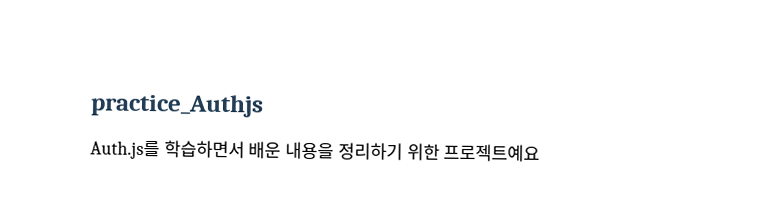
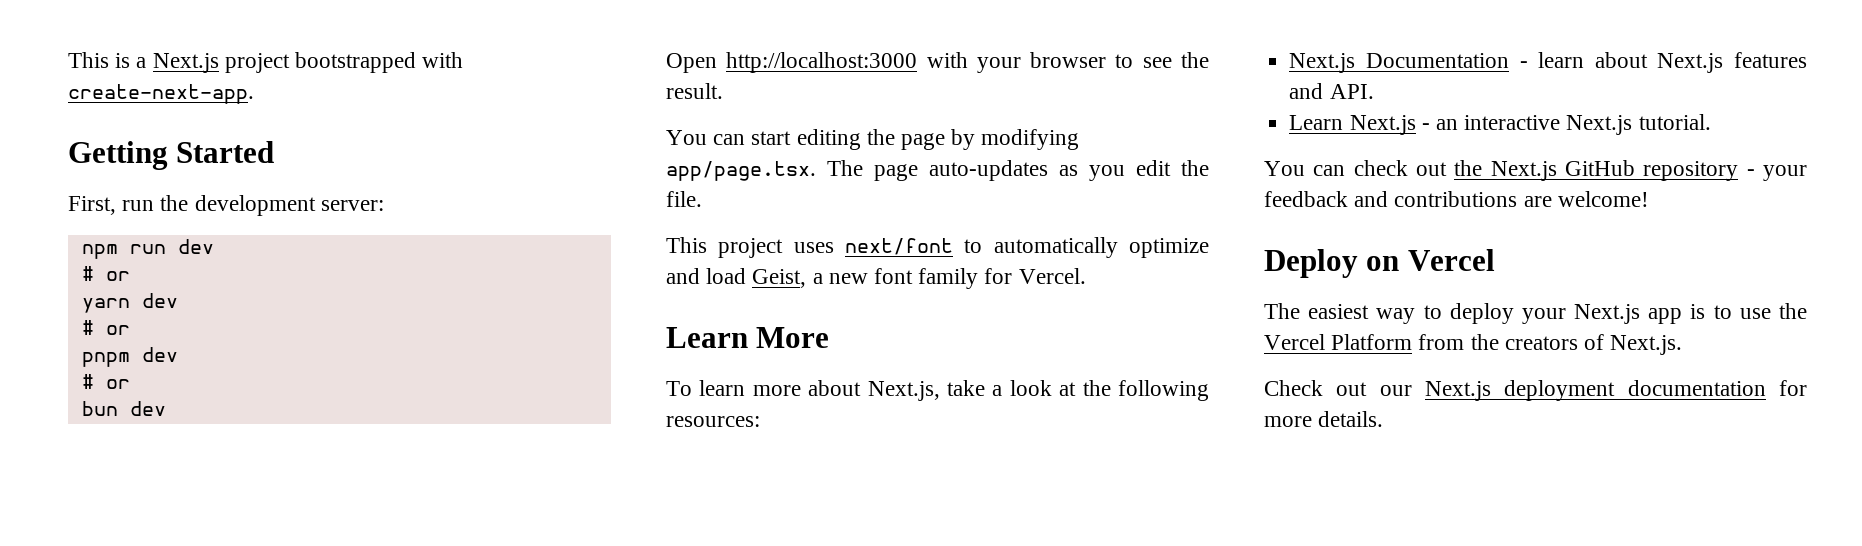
- practice_Authjs
- Auth.js를 학습하면서 배운 내용을 정리하기 위한 프로젝트예요
+ This is a Next.js project bootstrapped with create-next-app.
+ Getting Started
+ First, run the development server:
+ npm run dev
+ # or
+ yarn dev
+ # or
+ pnpm dev
+ # or
+ bun dev
+ Open http://localhost:3000 with your browser to see the result.
+ You can start editing the page by modifying app/page.tsx. The page auto-updates as you edit the file.
+ This project uses next/font to automatically optimize and load Geist, a new font family for Vercel.
+ Learn More
+ To learn more about Next.js, take a look at the following resources:
+ Next.js Documentation - learn about Next.js features and API.
+ Learn Next.js - an interactive Next.js tutorial.
+ You can check out the Next.js GitHub repository - your feedback and contributions are welcome!
+ Deploy on Vercel
+ The easiest way to deploy your Next.js app is to use the Vercel Platform from the creators of Next.js.
+ Check out our Next.js deployment documentation for more details.

